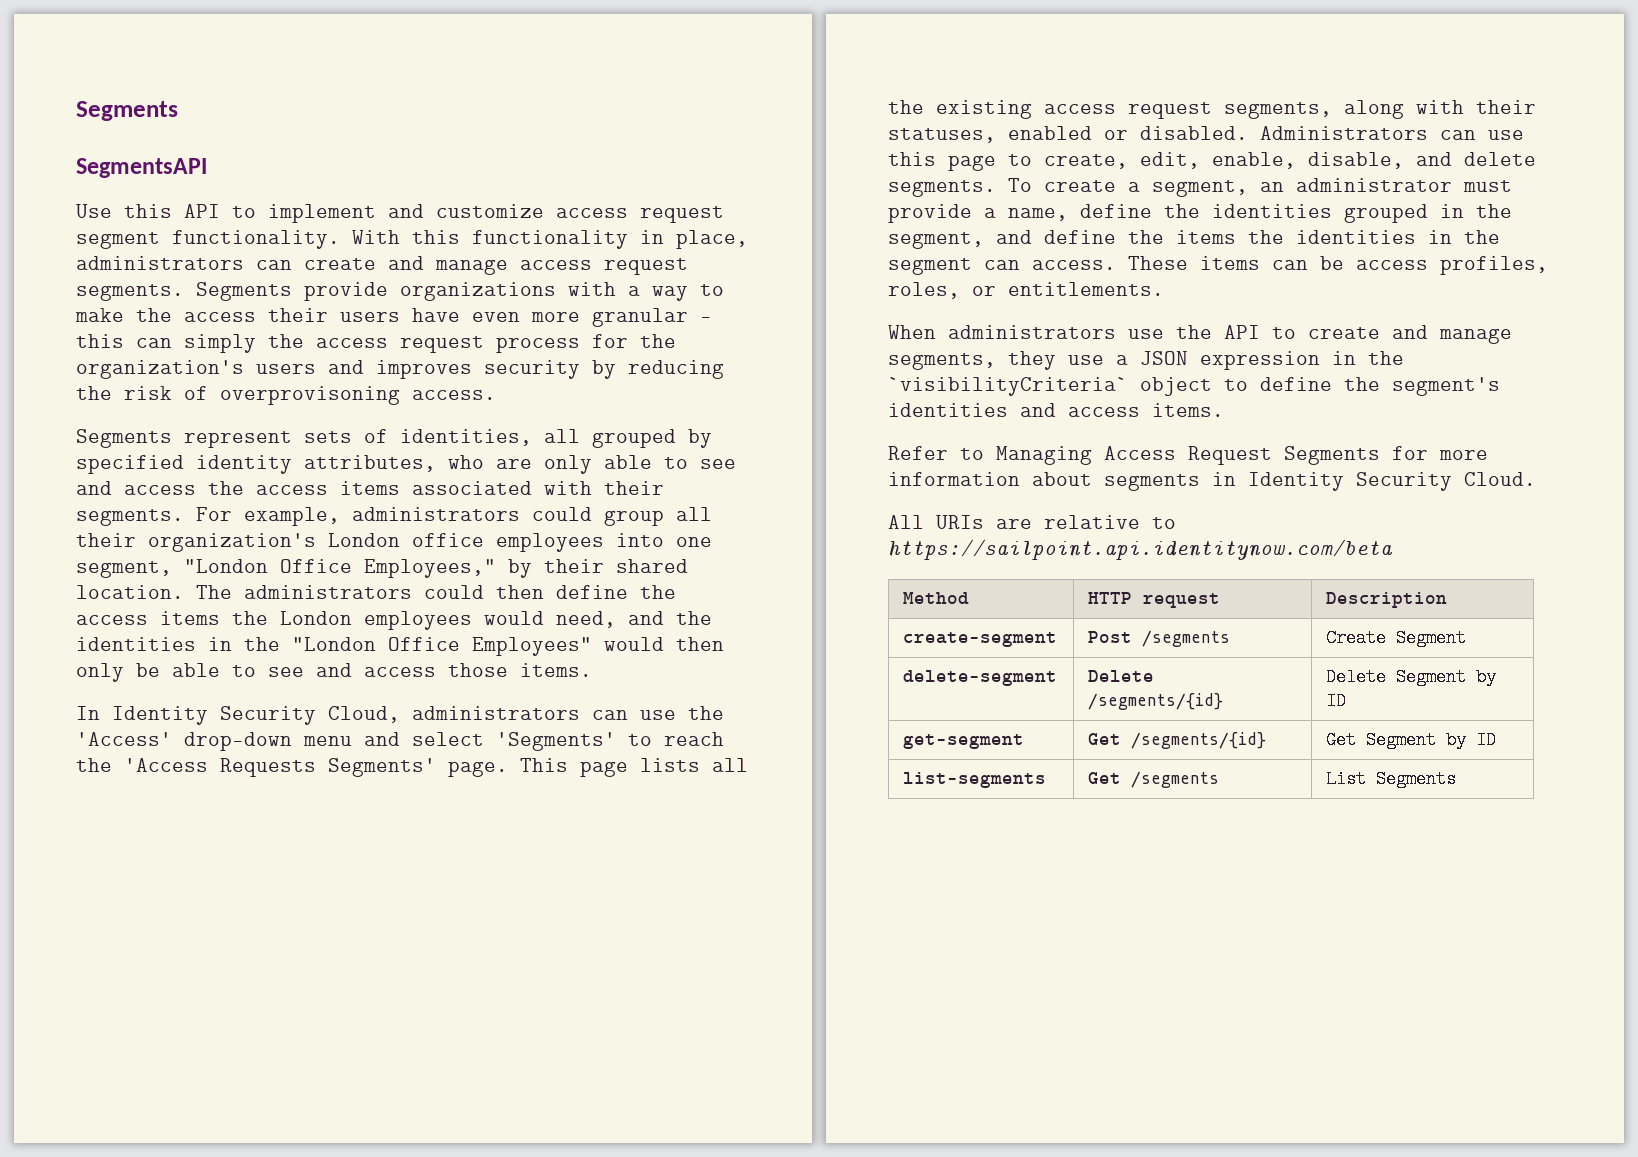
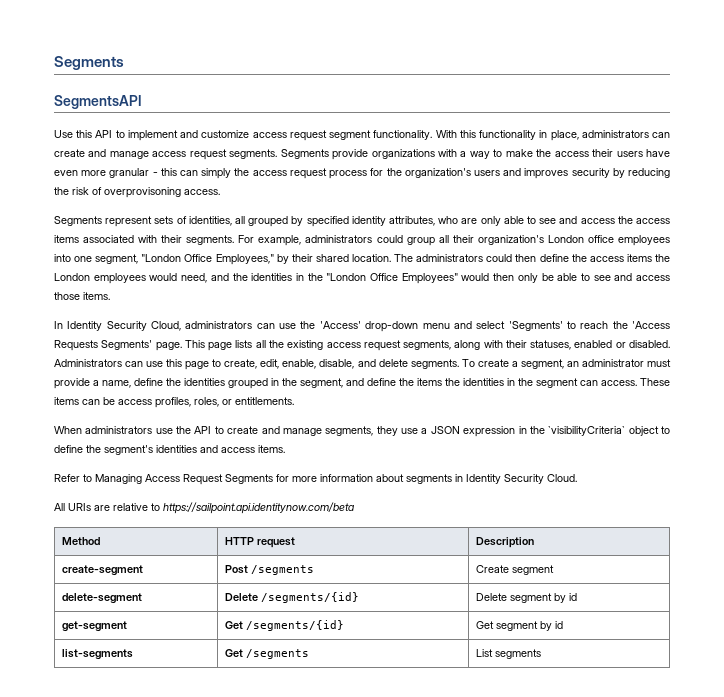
- create-segment | Post /segments | Create Segment
+ create-segment | Post /segments | Create segment
- delete-segment | Delete /segments/{id} | Delete Segment by ID
+ delete-segment | Delete /segments/{id} | Delete segment by id
- get-segment | Get /segments/{id} | Get Segment by ID
+ get-segment | Get /segments/{id} | Get segment by id
- list-segments | Get /segments | List Segments
+ list-segments | Get /segments | List segments

